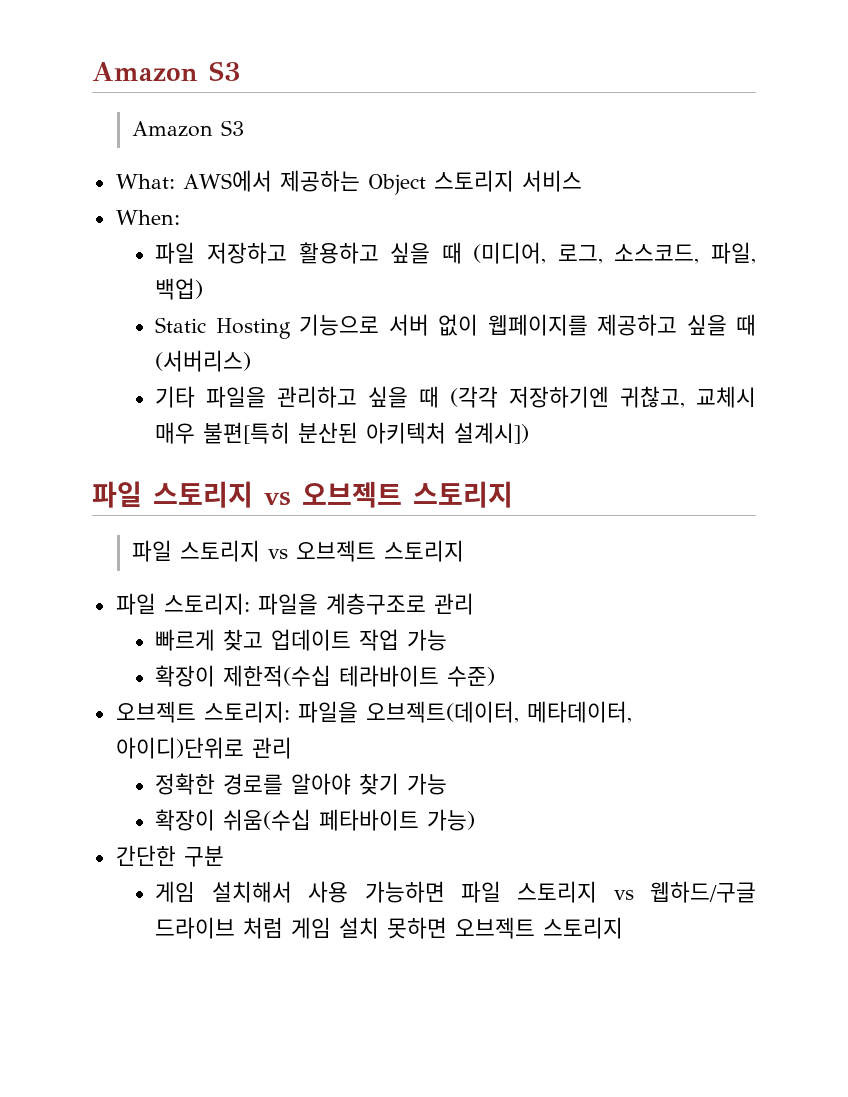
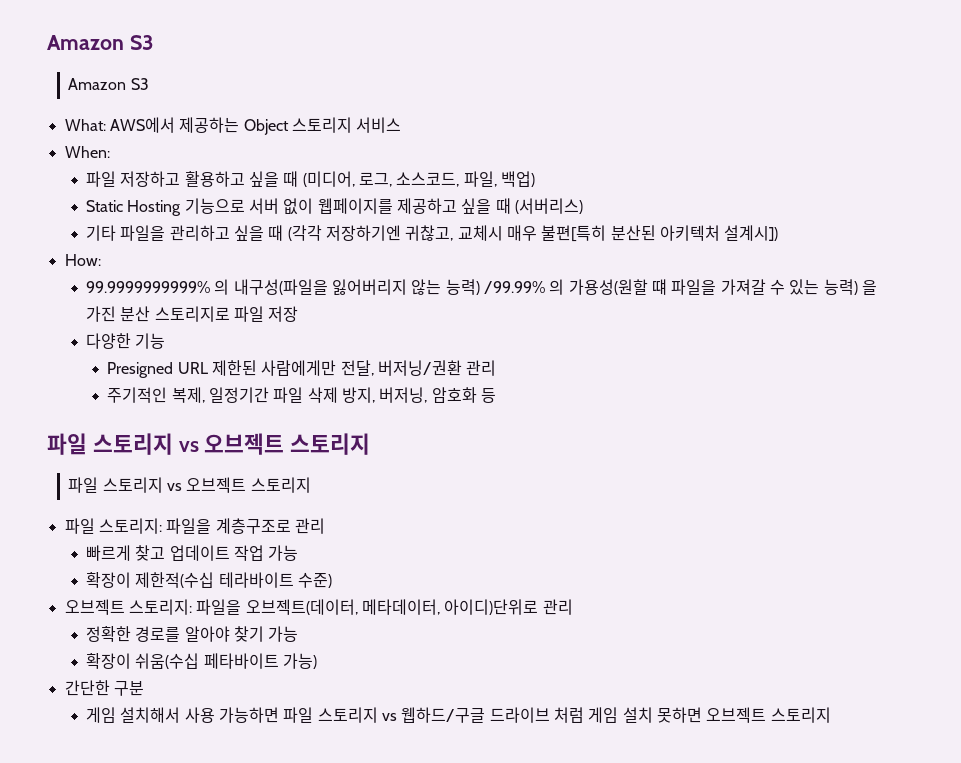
+ How:
+ 99.9999999999% 의 내구성(파일을 잃어버리지 않는 능력) /99.99% 의 가용성(원할 떄 파일을 가져갈 수 있는 능력) 을 가진 분산 스토리지로 파일 저장
+ 다양한 기능
+ Presigned URL 제한된 사람에게만 전달, 버저닝/권환 관리
+ 주기적인 복제, 일정기간 파일 삭제 방지, 버저닝, 암호화 등

